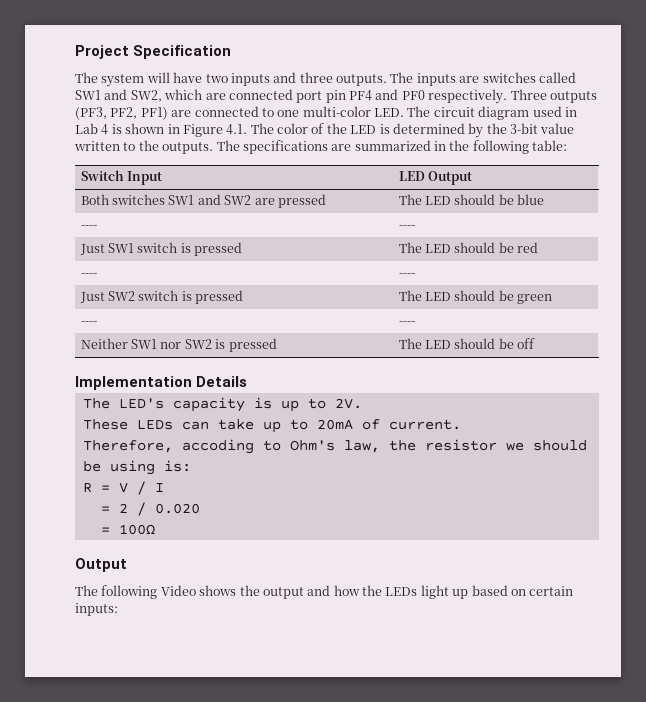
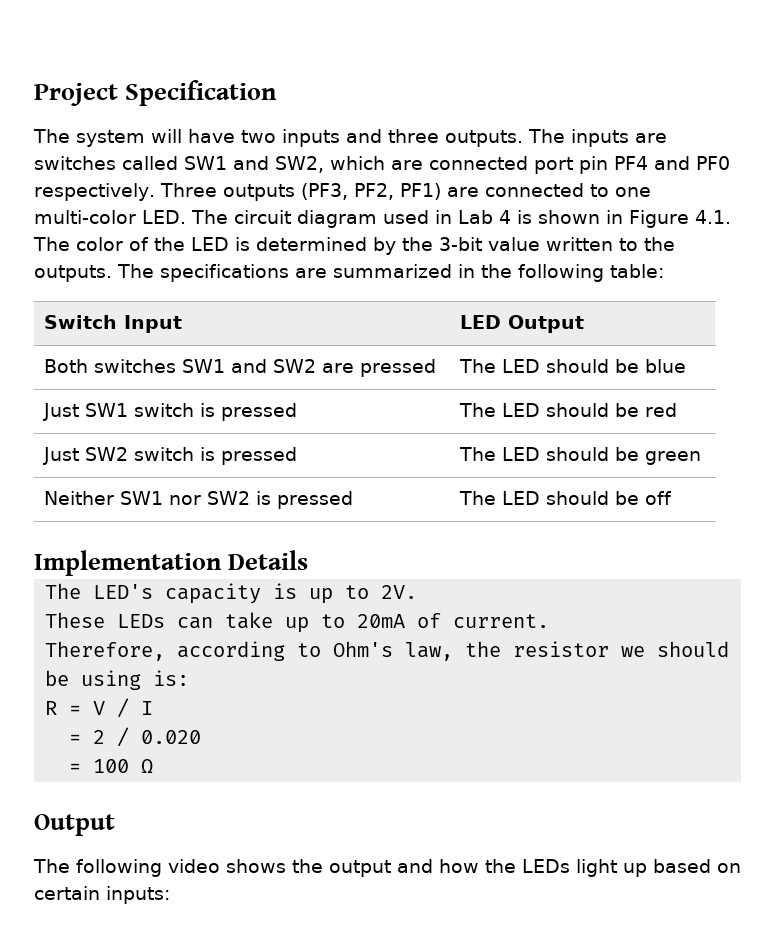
  Both switches SW1 and SW2 are pressed | The LED should be blue
- ---- | ----
  Just SW1 switch is pressed | The LED should be red
- ---- | ----
  Just SW2 switch is pressed | The LED should be green
- ---- | ----
- Therefore, accoding to Ohm's law, the resistor we should be using is:
+ Therefore, according to Ohm's law, the resistor we should be using is:
- = 100Ω
+ = 100 Ω
- The following Video shows the output and how the LEDs light up based on certain inputs:
+ The following video shows the output and how the LEDs light up based on certain inputs:

